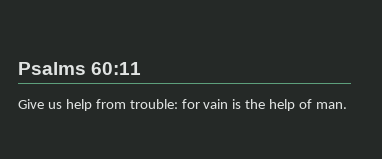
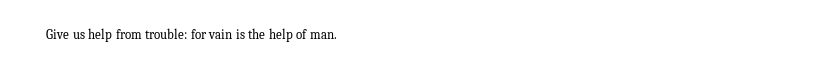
- Psalms 60:11

